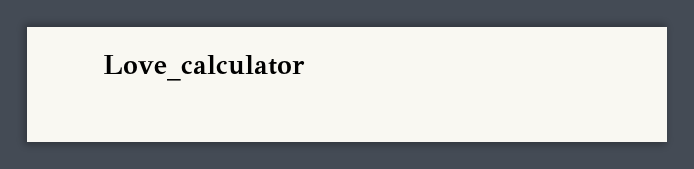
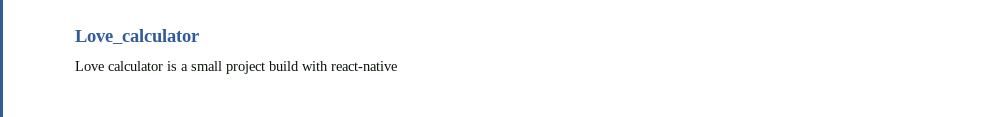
+ Love calculator is a small project build with react-native

